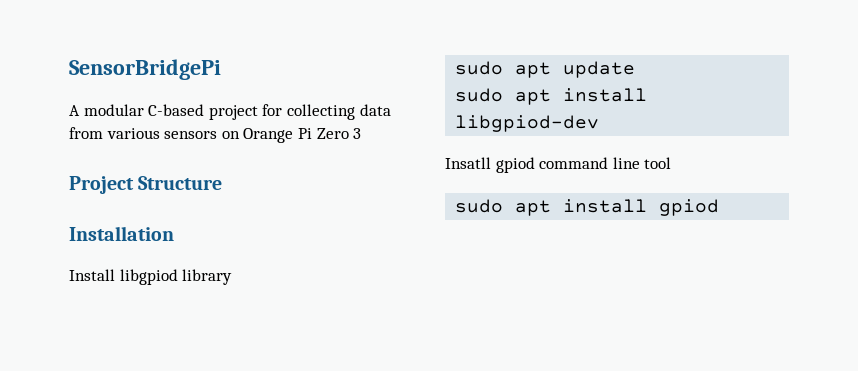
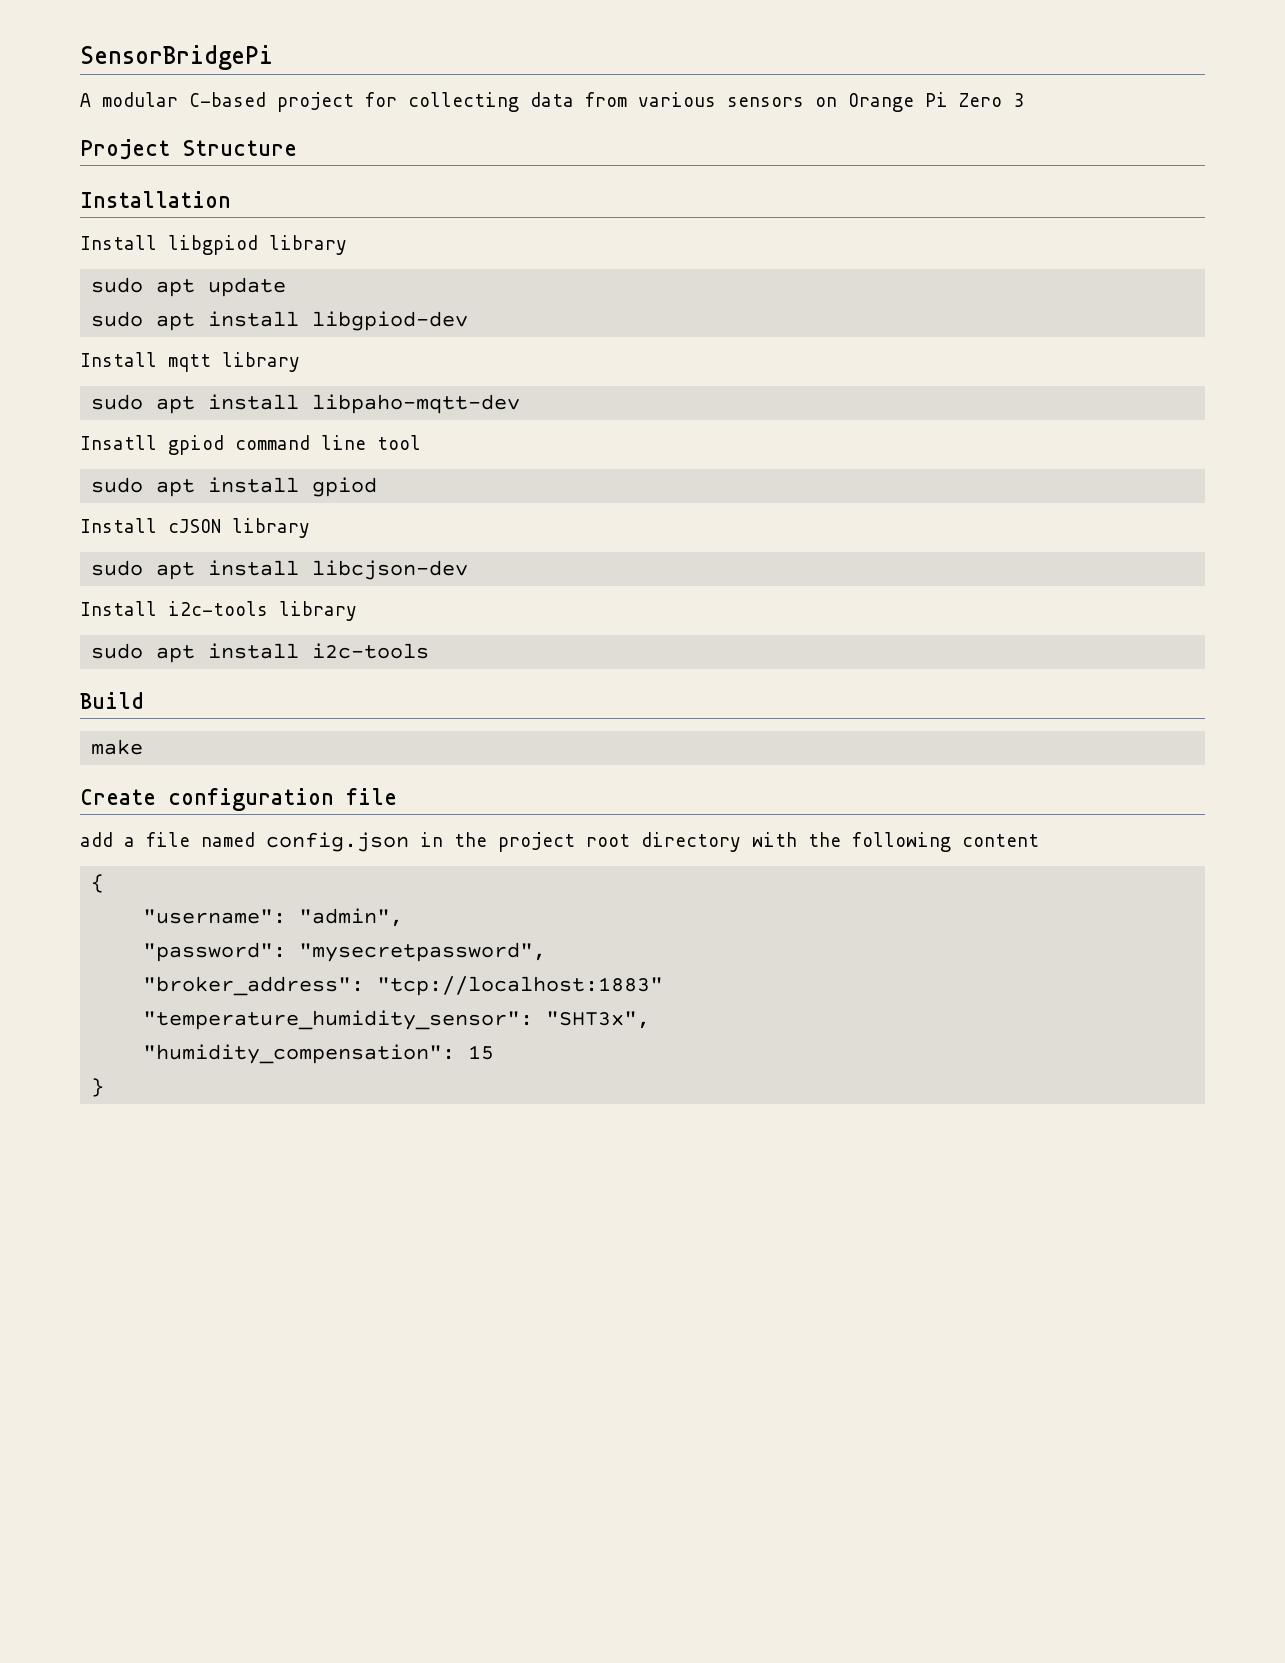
+ Install mqtt library
+ sudo apt install libpaho-mqtt-dev
+ Install cJSON library
+ sudo apt install libcjson-dev
+ Install i2c-tools library
+ sudo apt install i2c-tools
+ Build
+ make
+ Create configuration file
+ add a file named config.json in the project root directory with the following content
+ {
+ "username": "admin",
+ "password": "mysecretpassword",
+ "broker_address": "tcp://localhost:1883"
+ "temperature_humidity_sensor": "SHT3x",
+ "humidity_compensation": 15
+ }

